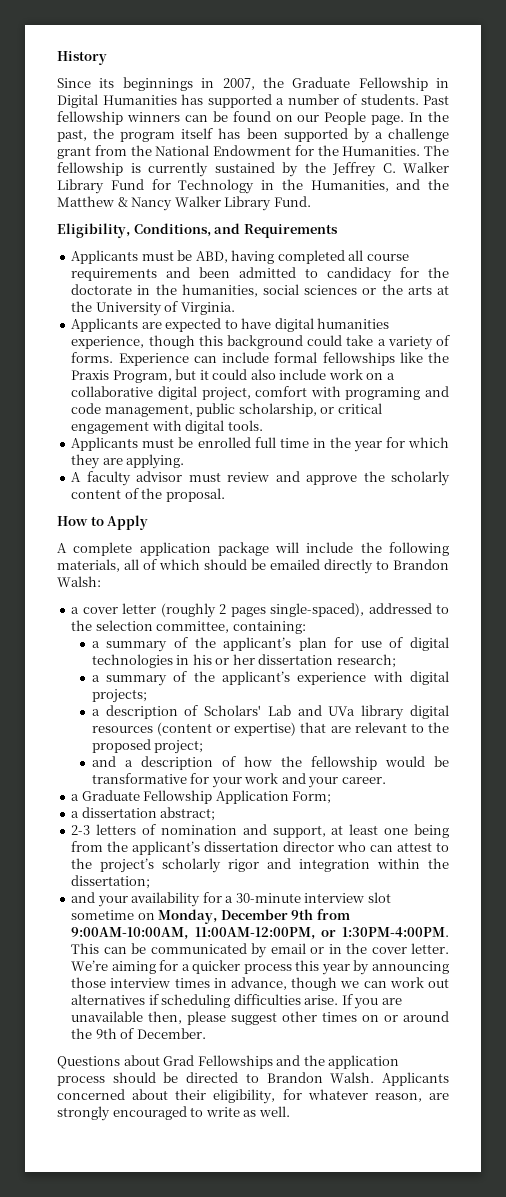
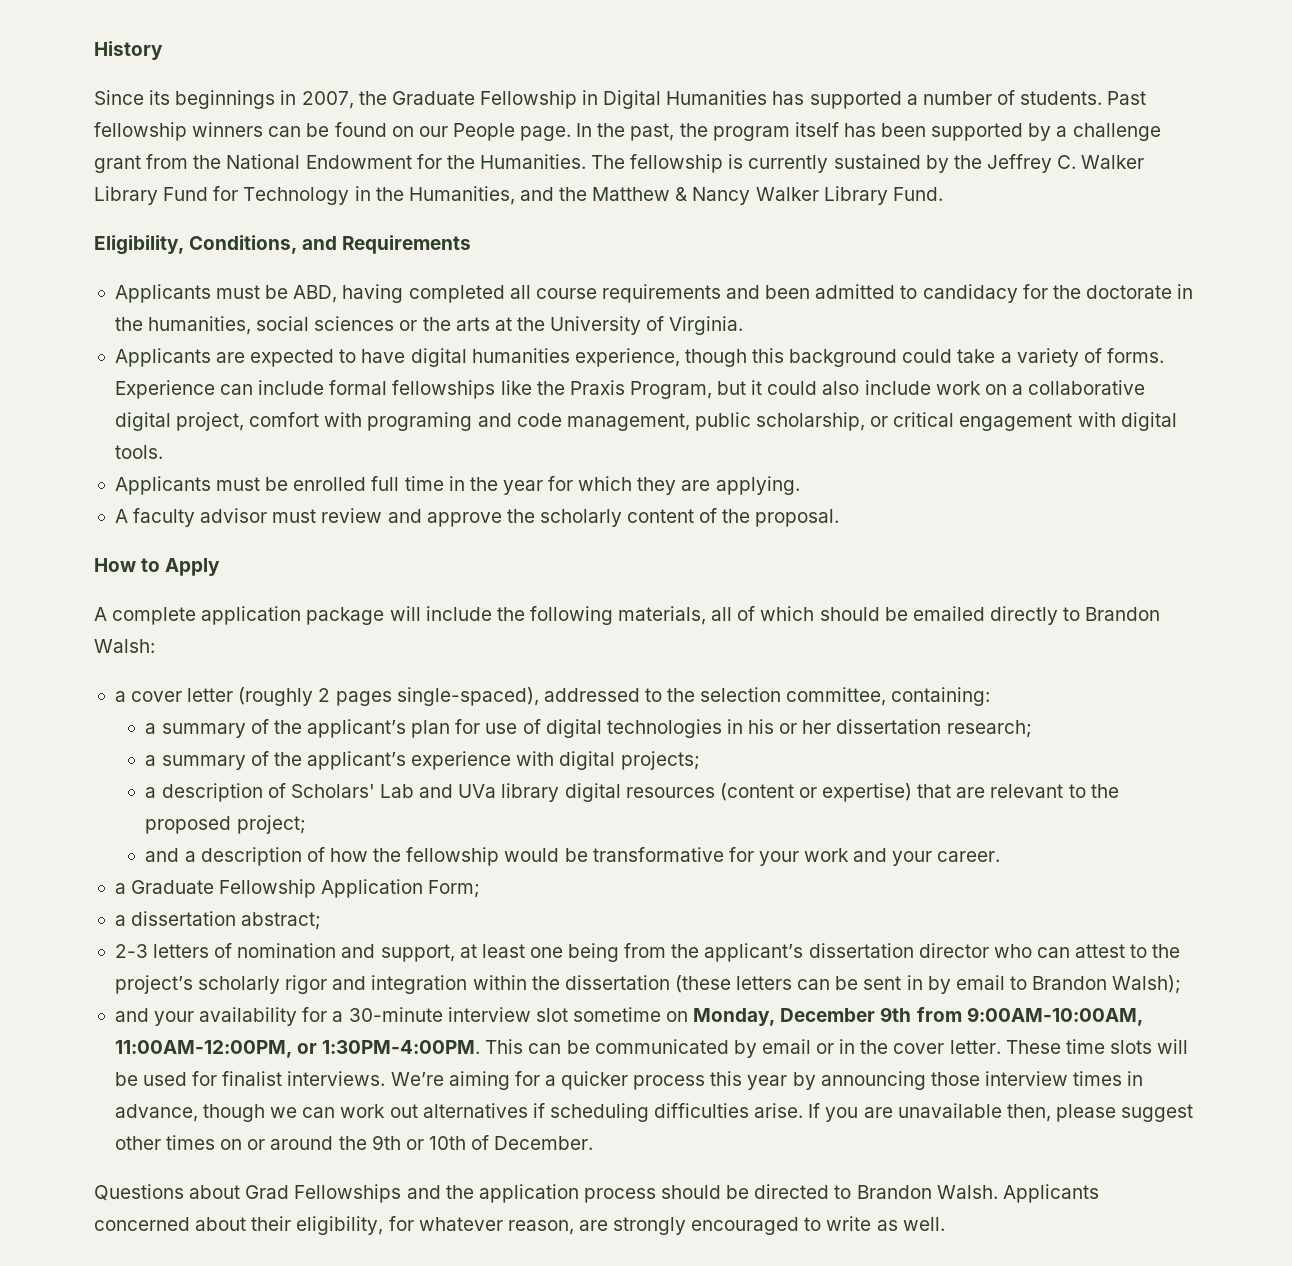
- 2-3 letters of nomination and support, at least one being from the applicant’s dissertation director who can attest to the project’s scholarly rigor and integration within the dissertation;
+ 2-3 letters of nomination and support, at least one being from the applicant’s dissertation director who can attest to the project’s scholarly rigor and integration within the dissertation (these letters can be sent in by email to Brandon Walsh);
+ These time slots will be used for finalist interviews.
- If you are unavailable then, please suggest other times on or around the 9th of December.
+ If you are unavailable then, please suggest other times on or around the 9th or 10th of December.

